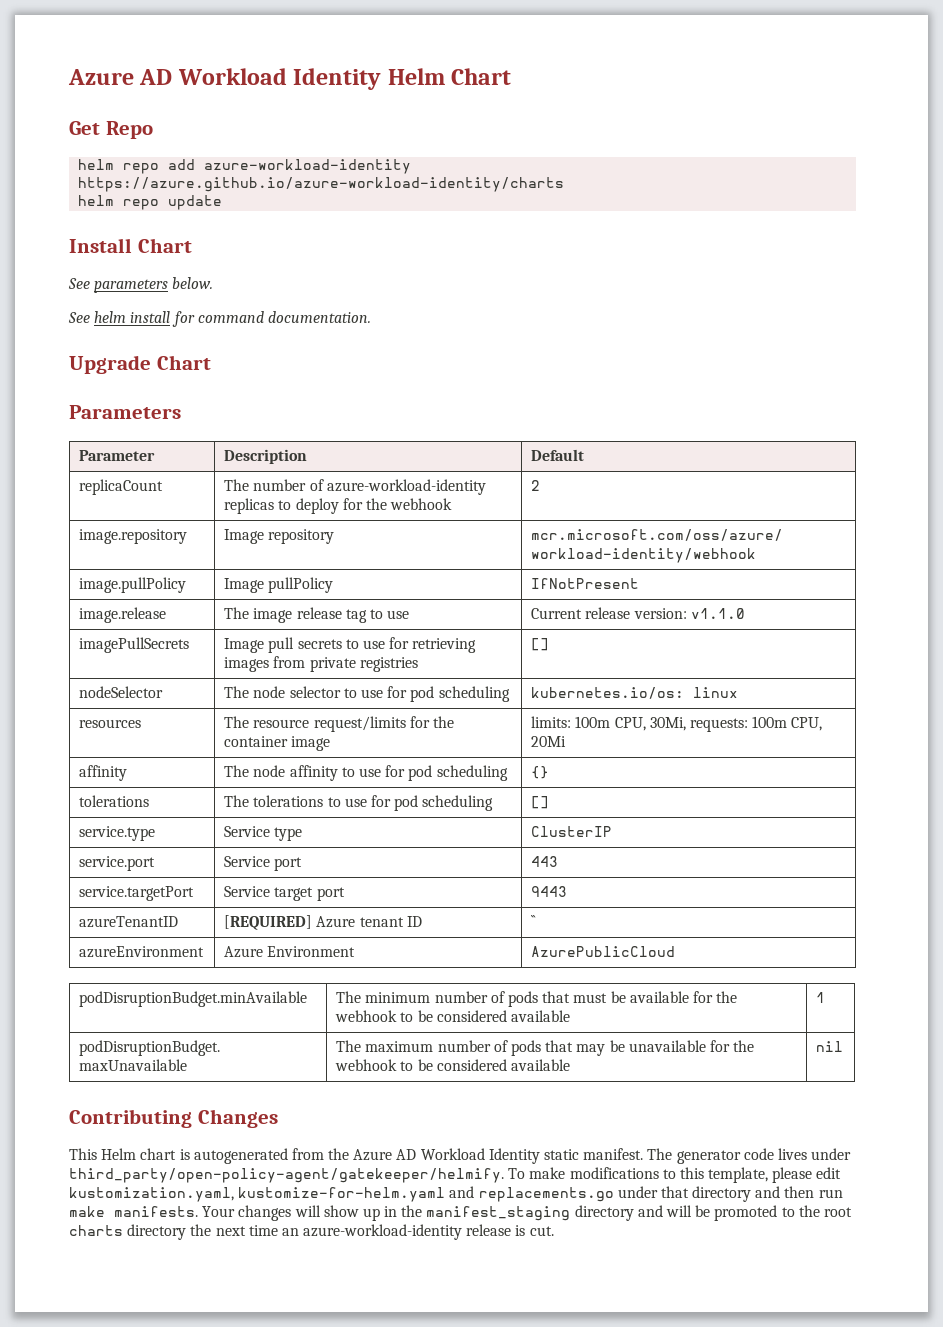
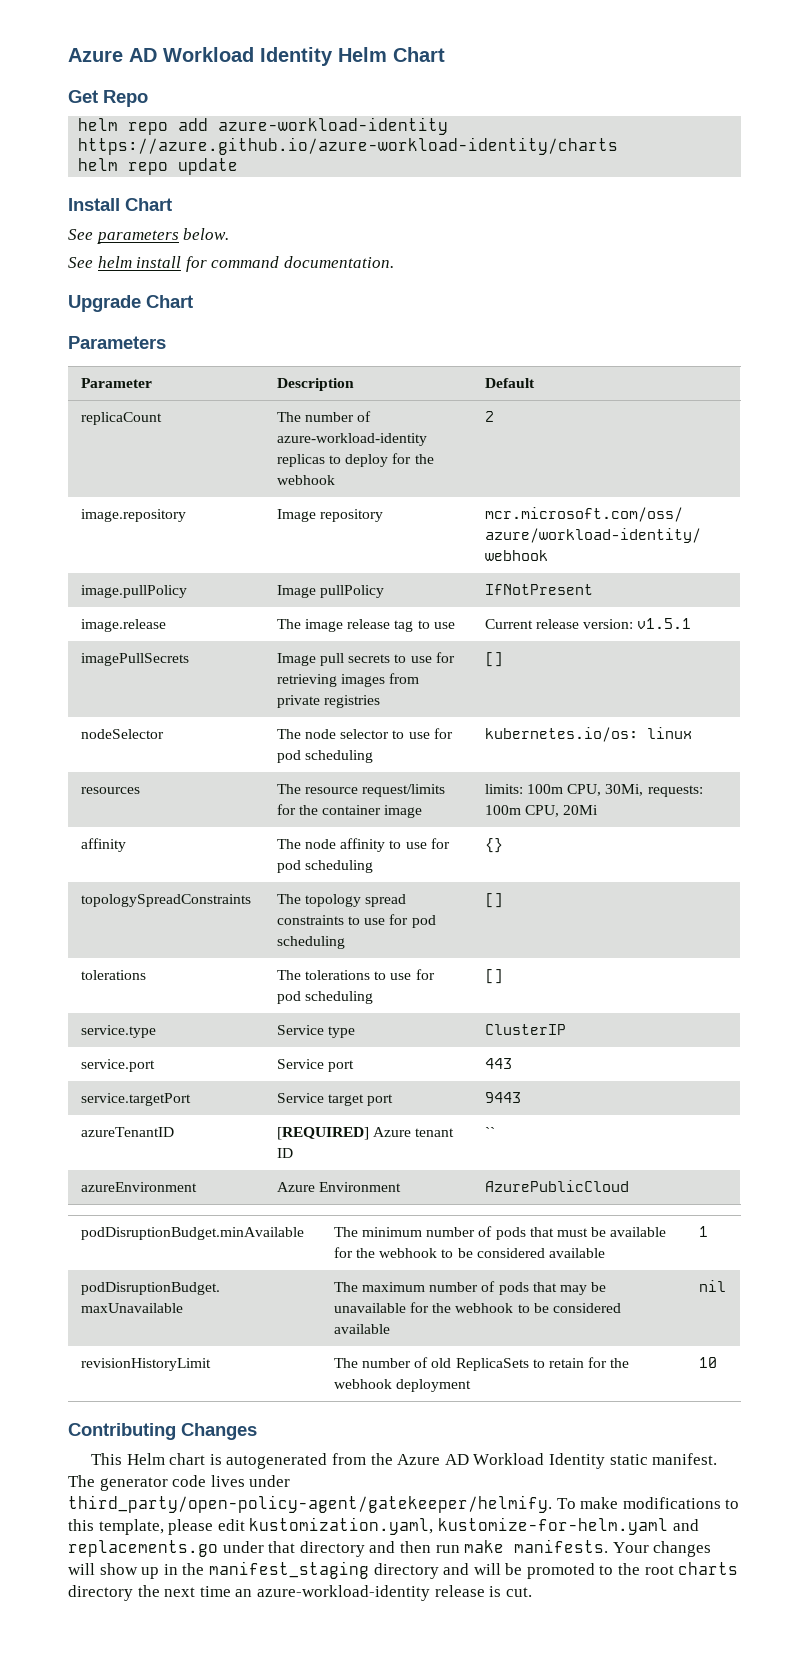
- image.release | The image release tag to use | Current release version: v1.1.0
+ image.release | The image release tag to use | Current release version: v1.5.1
+ topologySpreadConstraints | The topology spread constraints to use for pod scheduling | []
+ revisionHistoryLimit | The number of old ReplicaSets to retain for the webhook deployment | 10

